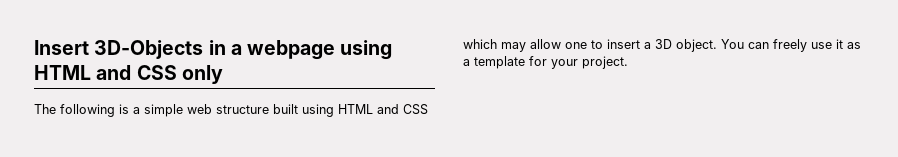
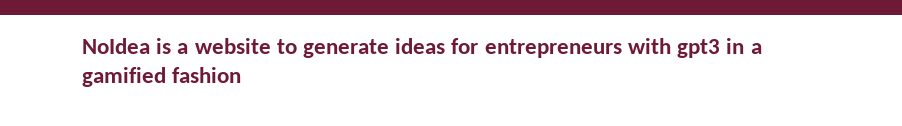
- Insert 3D-Objects in a webpage using HTML and CSS only
- The following is a simple web structure built using HTML and CSS which may allow one to insert a 3D object. You can freely use it as a template for your project.
+ NoIdea is a website to generate ideas for entrepreneurs with gpt3 in a gamified fashion

